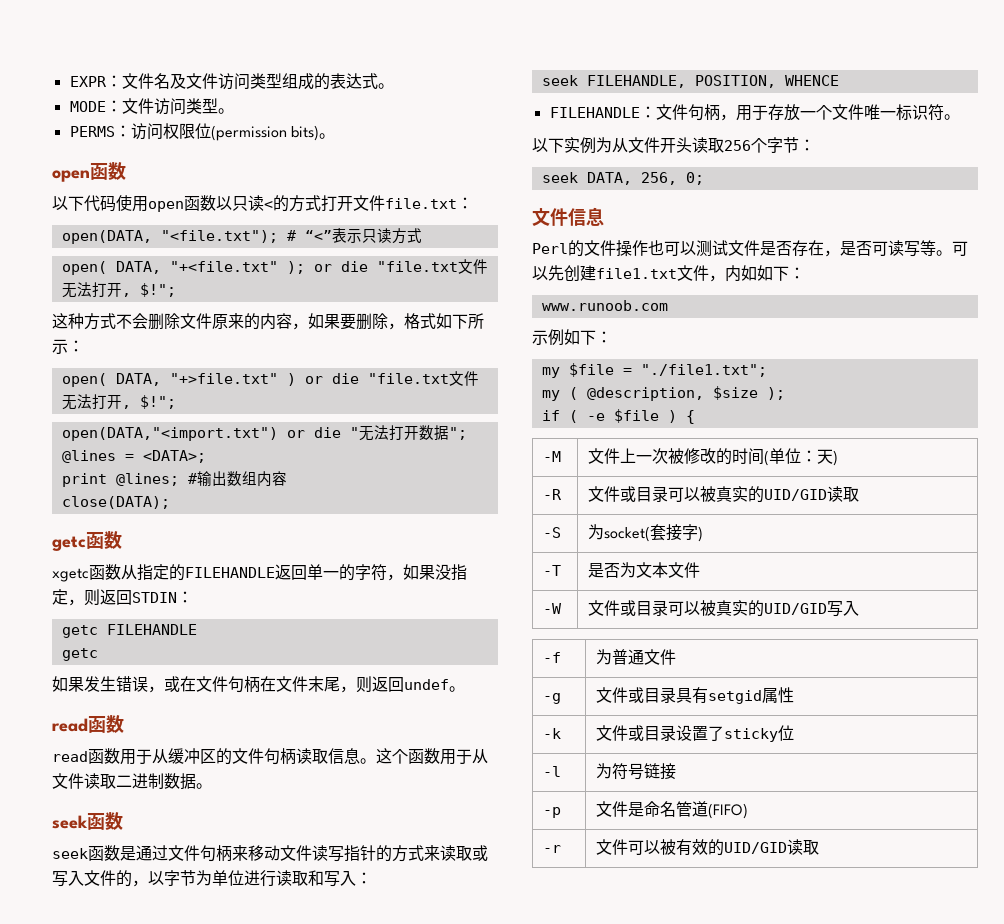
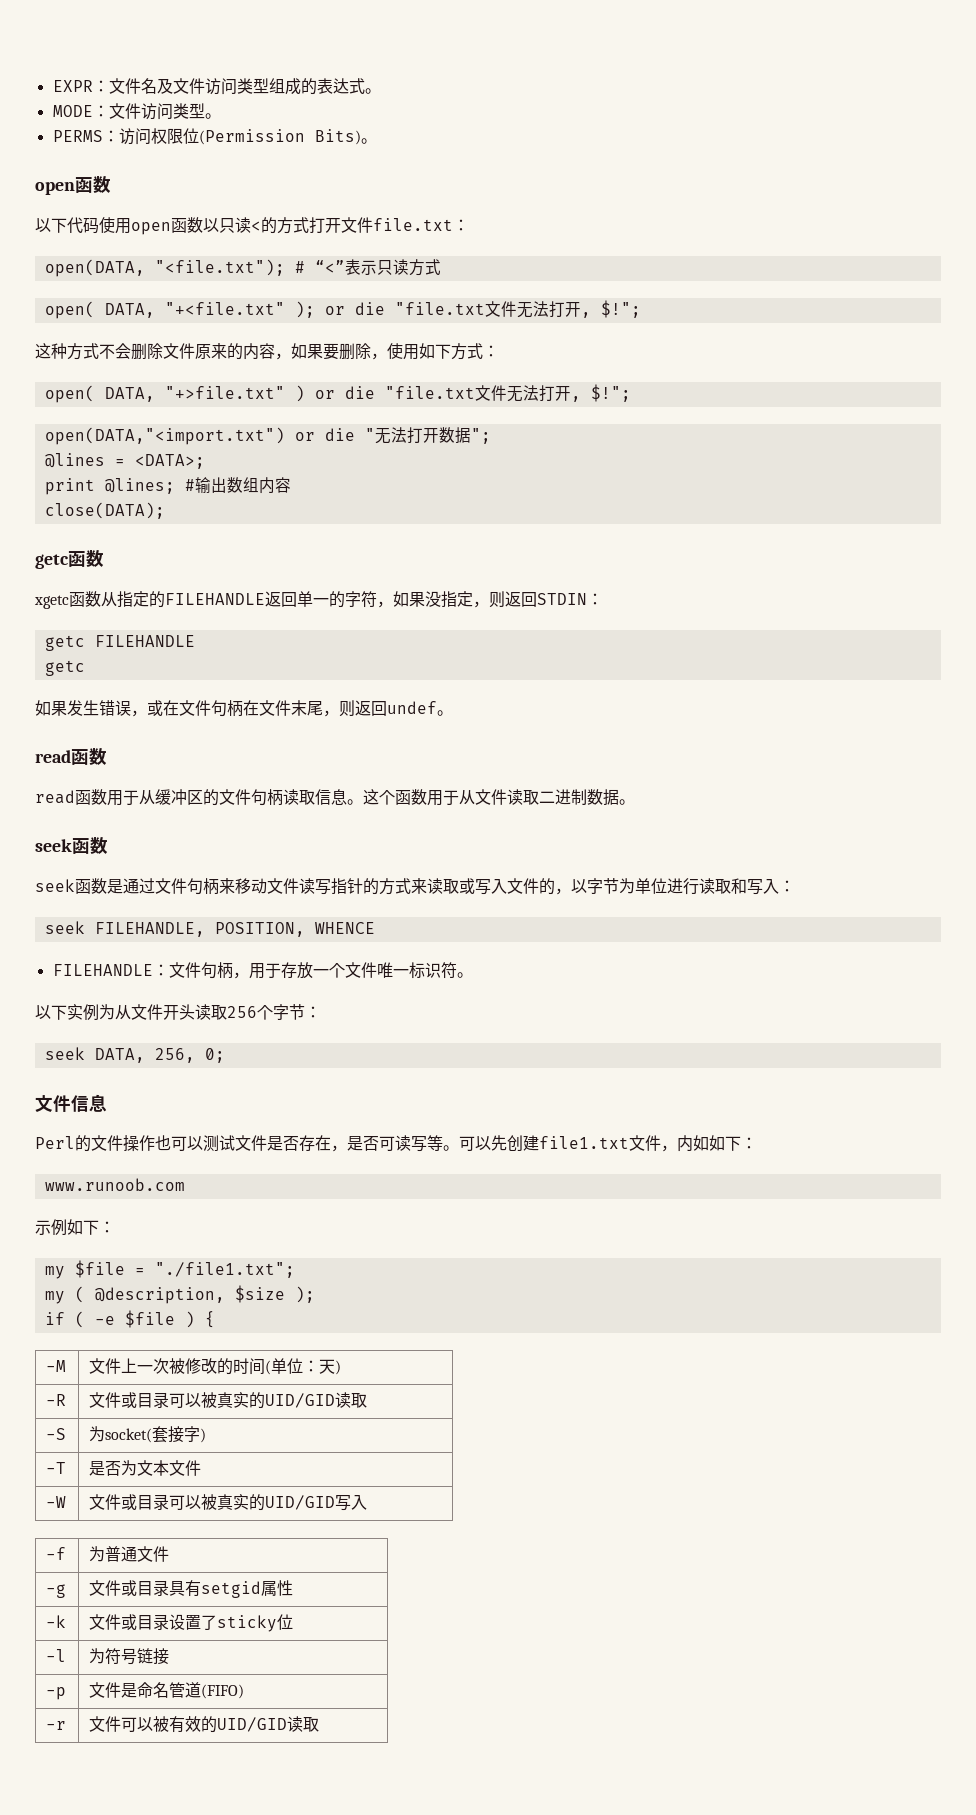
- PERMS：访问权限位(permission bits)。
+ PERMS：访问权限位(Permission Bits)。
- 这种方式不会删除文件原来的内容，如果要删除，格式如下所示：
+ 这种方式不会删除文件原来的内容，如果要删除，使用如下方式：

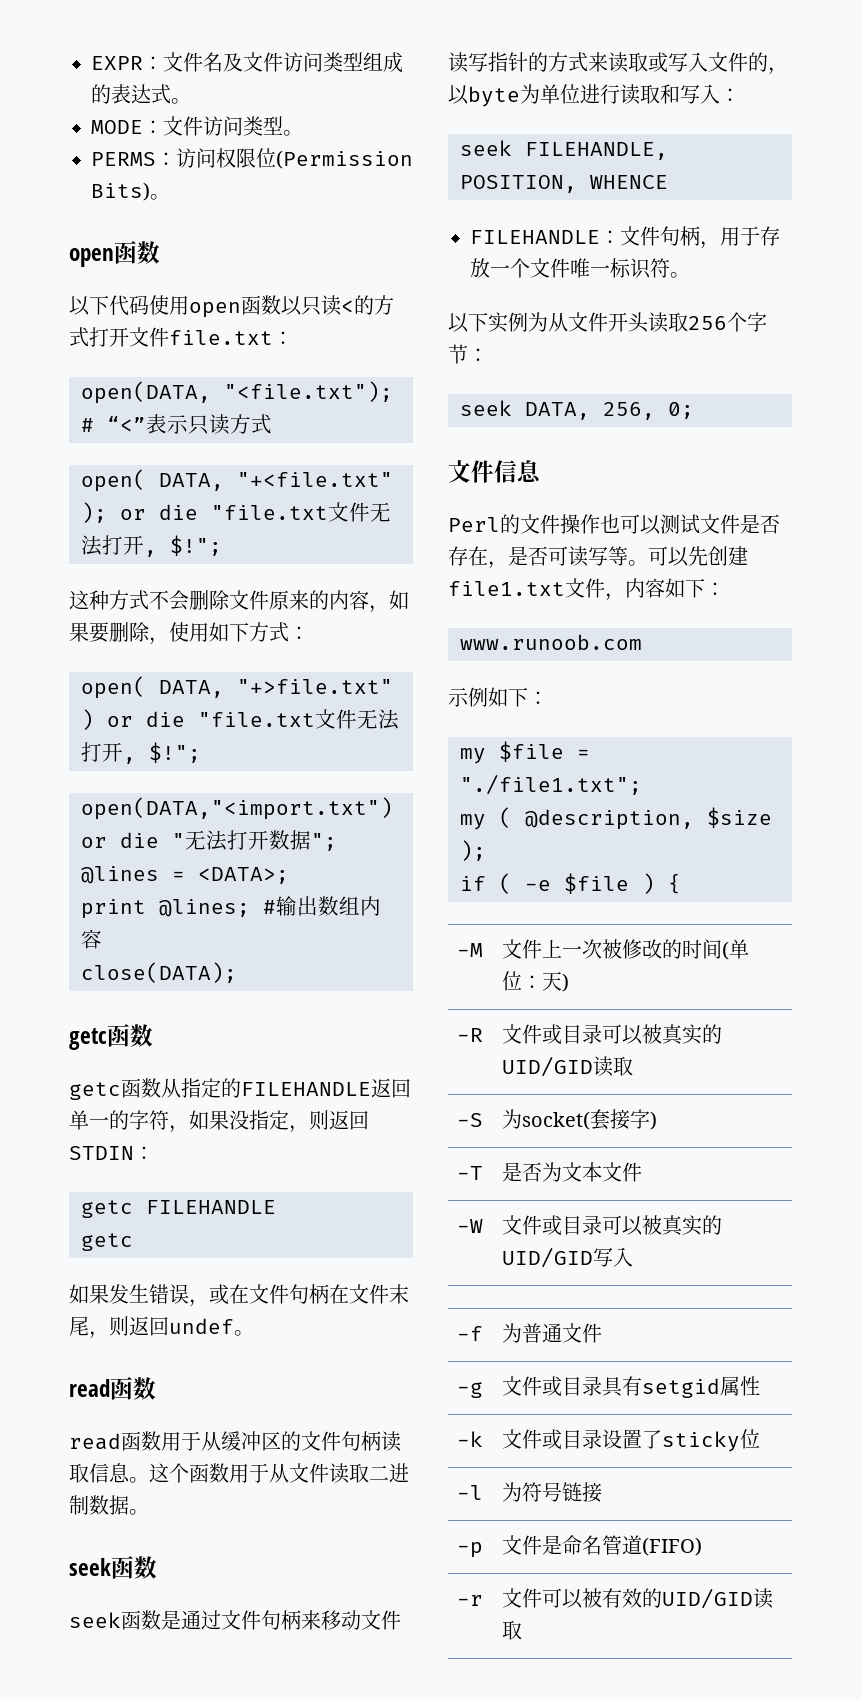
- xgetc函数从指定的FILEHANDLE返回单一的字符，如果没指定，则返回STDIN：
+ getc函数从指定的FILEHANDLE返回单一的字符，如果没指定，则返回STDIN：
- seek函数是通过文件句柄来移动文件读写指针的方式来读取或写入文件的，以字节为单位进行读取和写入：
+ seek函数是通过文件句柄来移动文件读写指针的方式来读取或写入文件的，以byte为单位进行读取和写入：
- 可以先创建file1.txt文件，内如如下：
+ 可以先创建file1.txt文件，内容如下：

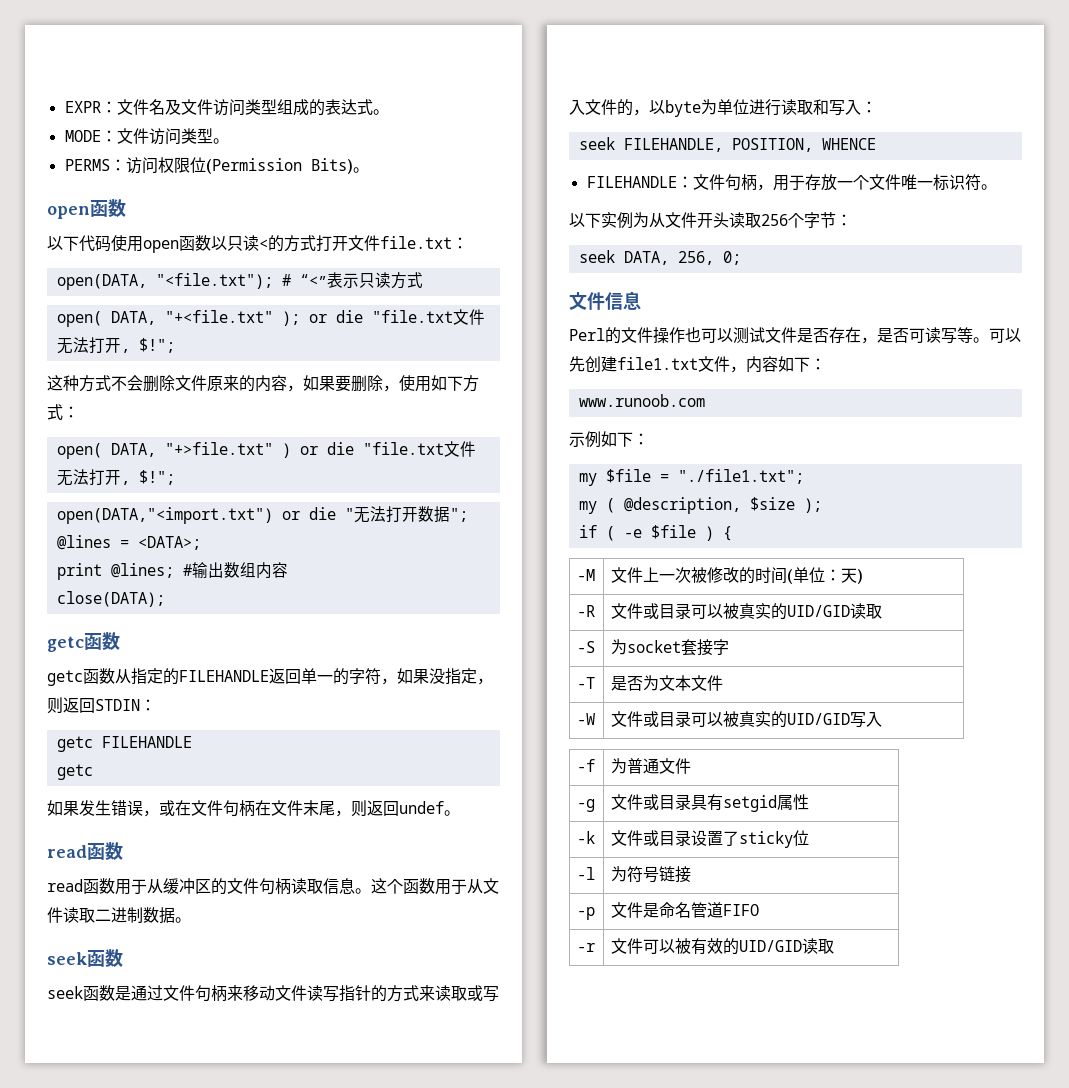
- -S | 为socket(套接字)
+ -S | 为socket套接字
- -p | 文件是命名管道(FIFO)
+ -p | 文件是命名管道FIFO

